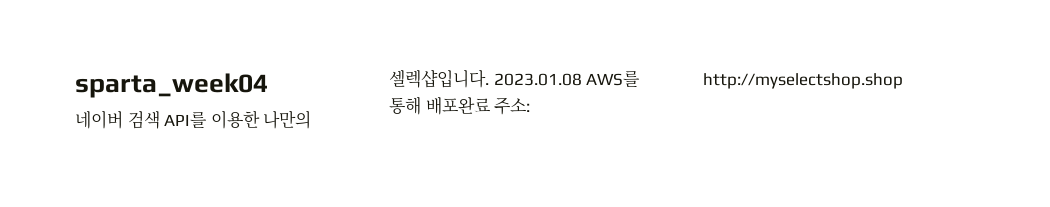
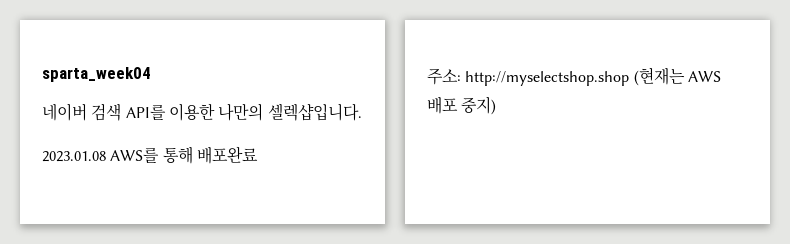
- 네이버 검색 API를 이용한 나만의 셀렉샵입니다. 2023.01.08 AWS를 통해 배포완료 주소: http://myselectshop.shop
+ 네이버 검색 API를 이용한 나만의 셀렉샵입니다.
+ 2023.01.08 AWS를 통해 배포완료
+ 주소: http://myselectshop.shop (현재는 AWS 배포 중지)

